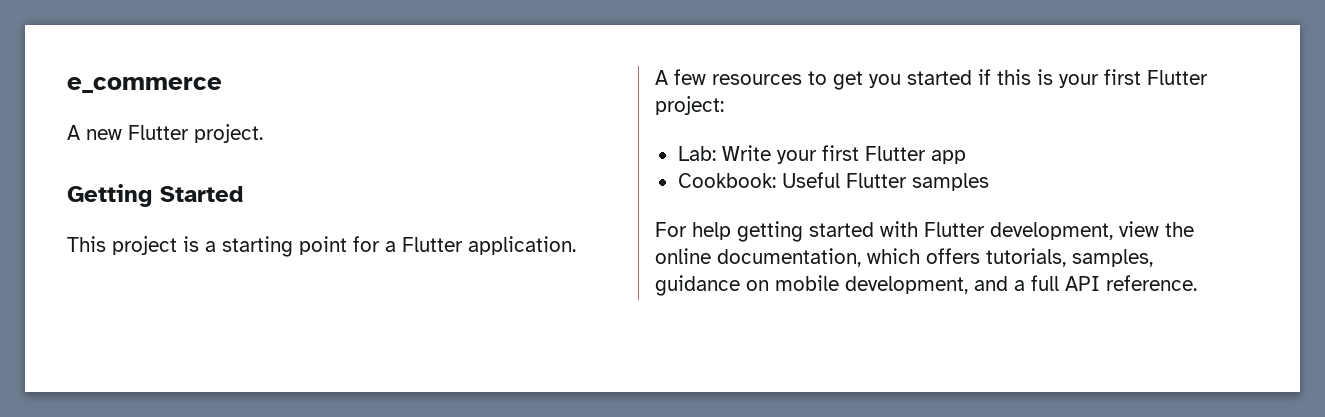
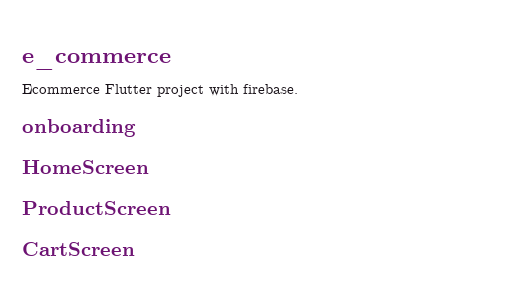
- A new Flutter project.
- Getting Started
- This project is a starting point for a Flutter application.
- A few resources to get you started if this is your first Flutter project:
- Lab: Write your first Flutter app
- Cookbook: Useful Flutter samples
- For help getting started with Flutter development, view the online documentation, which offers tutorials, samples, guidance on mobile development, and a full API reference.
+ Ecommerce Flutter project with firebase.
+ onboarding
+ HomeScreen
+ ProductScreen
+ CartScreen

